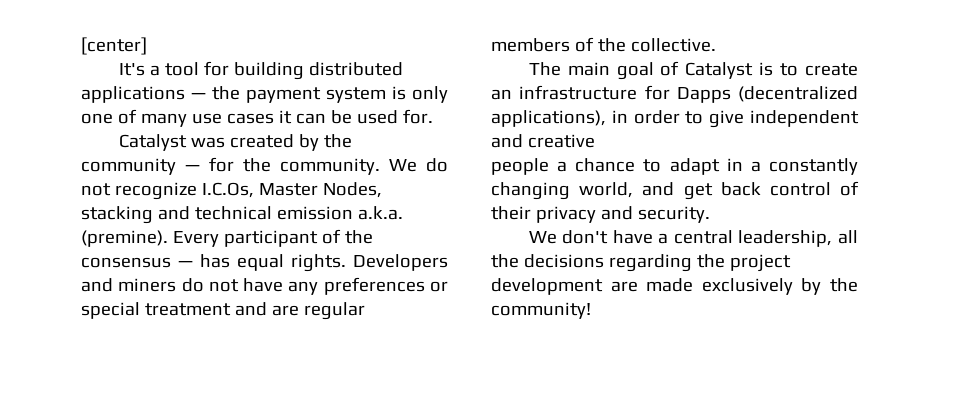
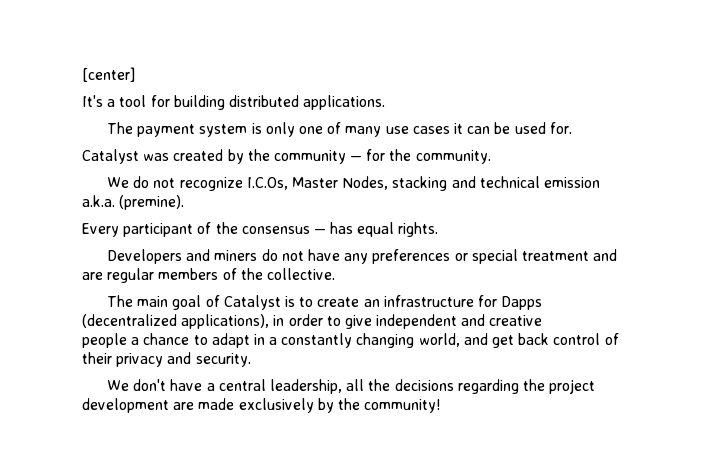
- It's a tool for building distributed applications — the payment system is only one of many use cases it can be used for.
+ It's a tool for building distributed applications.
+ The payment system is only one of many use cases it can be used for.
- Catalyst was created by the community — for the community. We do not recognize I.C.Os, Master Nodes, stacking and technical emission a.k.a. (premine). Every participant of the consensus — has equal rights. Developers and miners do not have any preferences or special treatment and are regular members of the collective.
+ Catalyst was created by the community — for the community.
+ We do not recognize I.C.Os, Master Nodes, stacking and technical emission a.k.a. (premine).
+ Every participant of the consensus — has equal rights.
+ Developers and miners do not have any preferences or special treatment and are regular members of the collective.

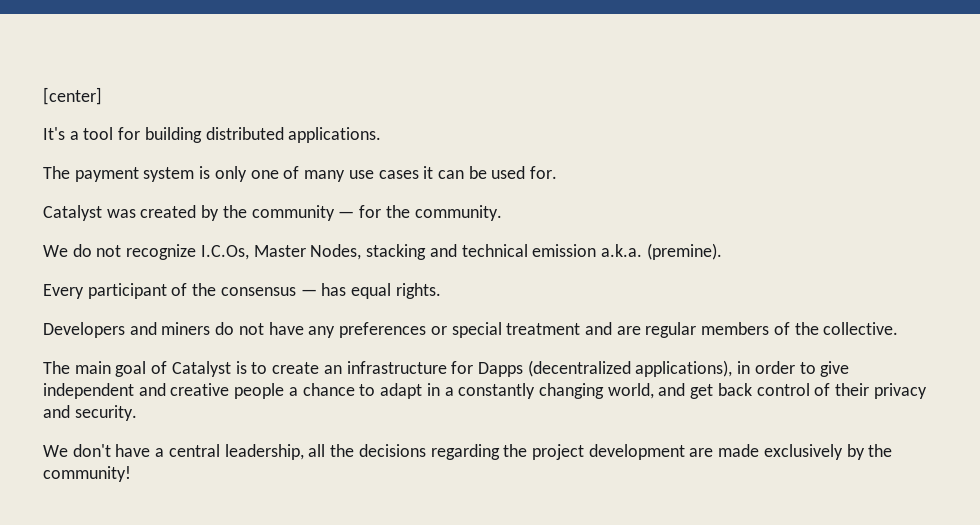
- The main goal of Catalyst is to create an infrastructure for Dapps (decentralized applications), in order to give independent and creative
- people a chance to adapt in a constantly changing world, and get back control of their privacy and security.
+ The main goal of Catalyst is to create an infrastructure for Dapps (decentralized applications), in order to give independent and creative people a chance to adapt in a constantly changing world, and get back control of their privacy and security.

